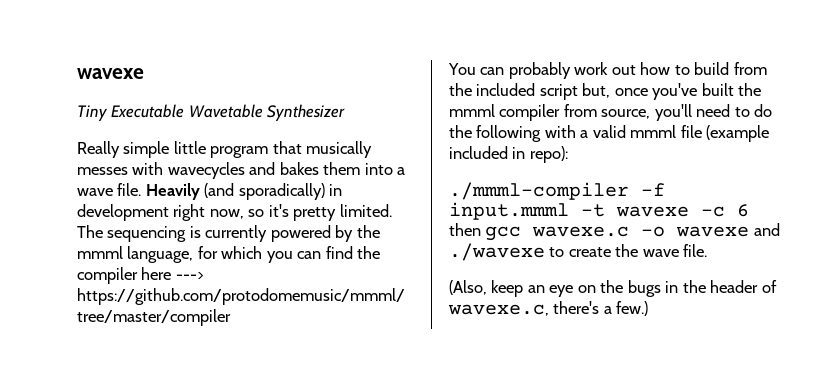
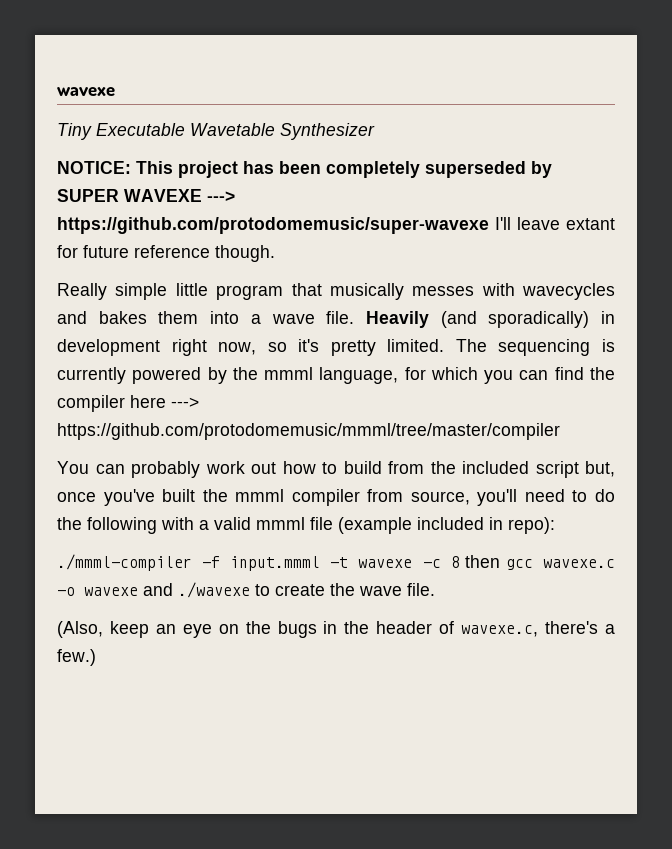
+ NOTICE: This project has been completely superseded by SUPER WAVEXE ---> https://github.com/protodomemusic/super-wavexe I'll leave extant for future reference though.
- ./mmml-compiler -f input.mmml -t wavexe -c 6 then gcc wavexe.c -o wavexe and ./wavexe to create the wave file.
+ ./mmml-compiler -f input.mmml -t wavexe -c 8 then gcc wavexe.c -o wavexe and ./wavexe to create the wave file.

